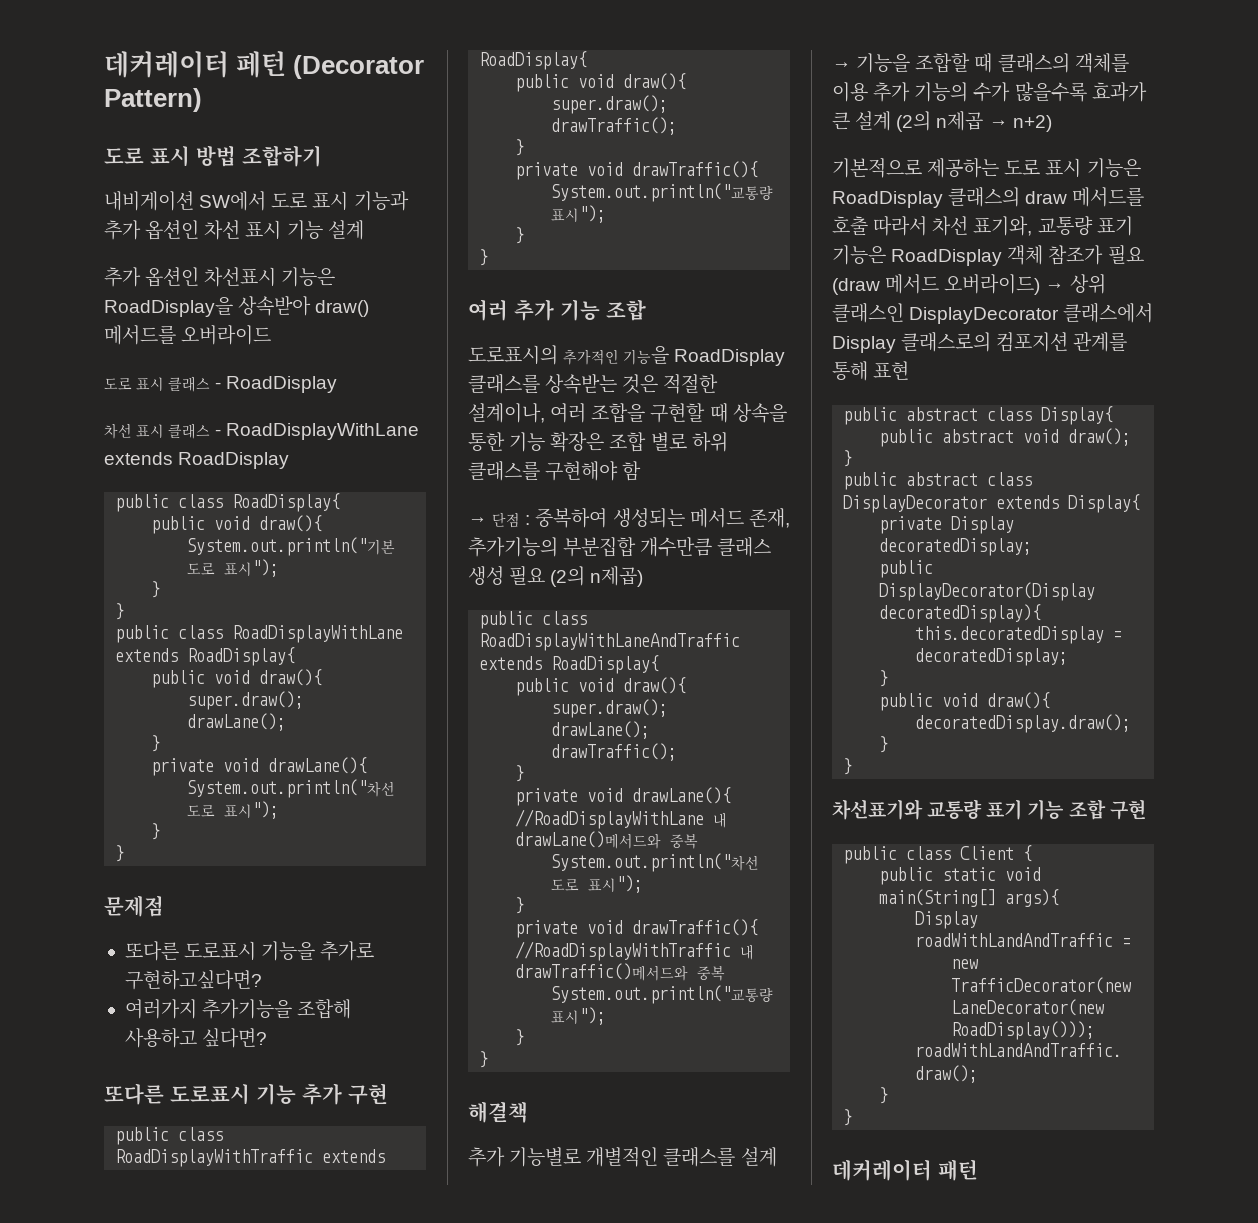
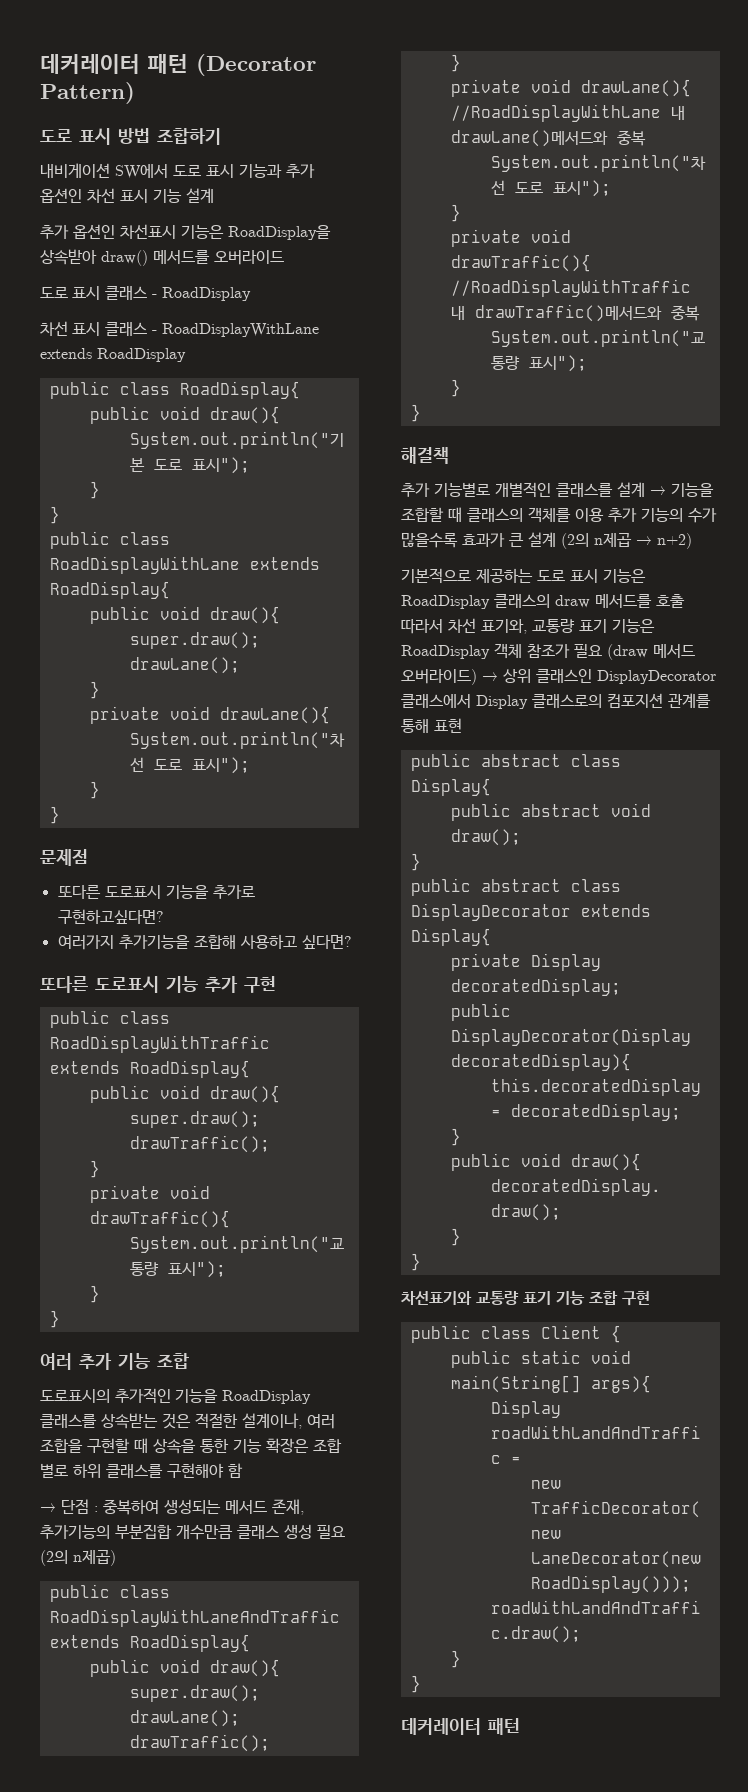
- 데커레이터 페턴 (Decorator Pattern)
+ 데커레이터 패턴 (Decorator Pattern)

